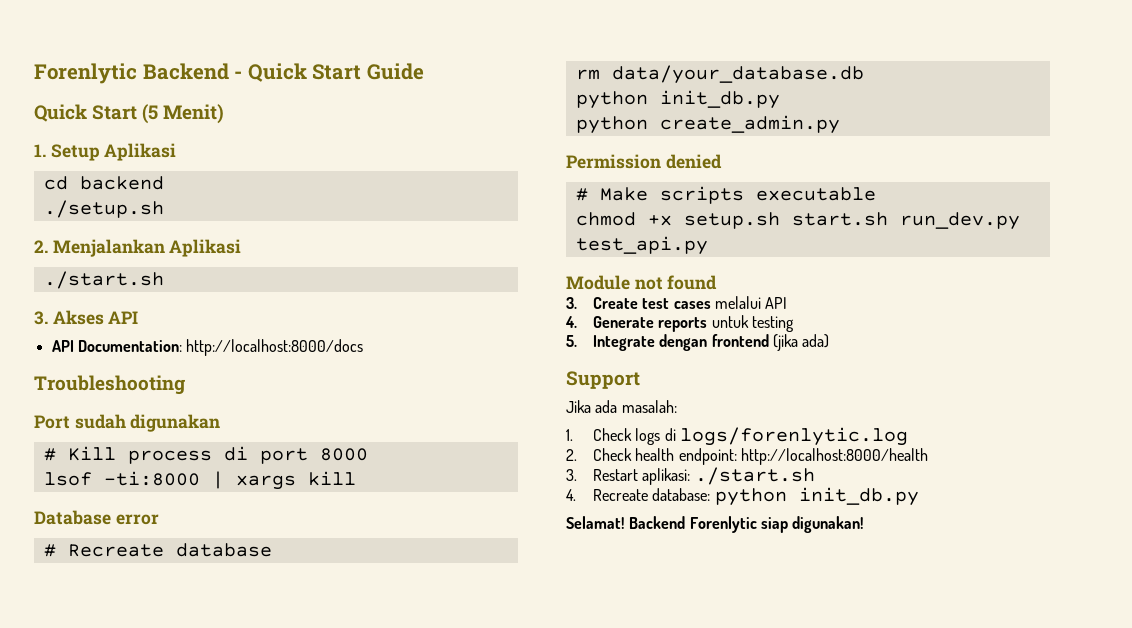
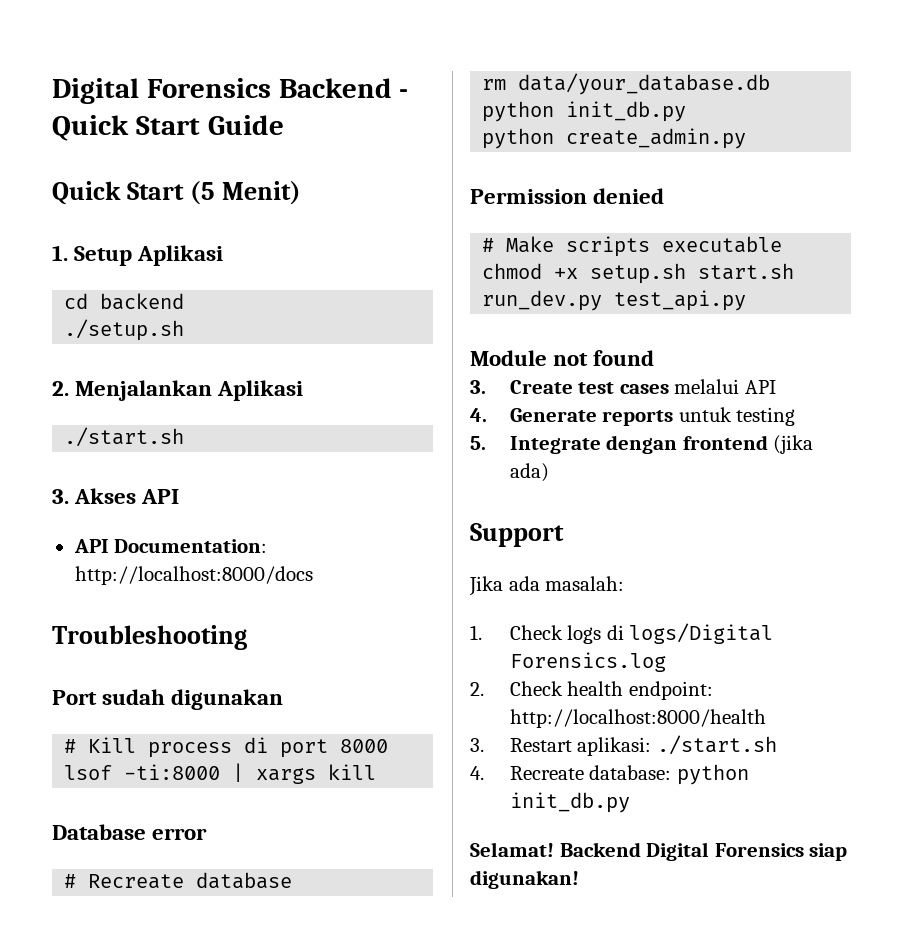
- Forenlytic Backend - Quick Start Guide
+ Digital Forensics Backend - Quick Start Guide
- 1. Check logs di logs/forenlytic.log
+ 1. Check logs di logs/Digital Forensics.log
- Backend Forenlytic siap digunakan!
+ Backend Digital Forensics siap digunakan!

